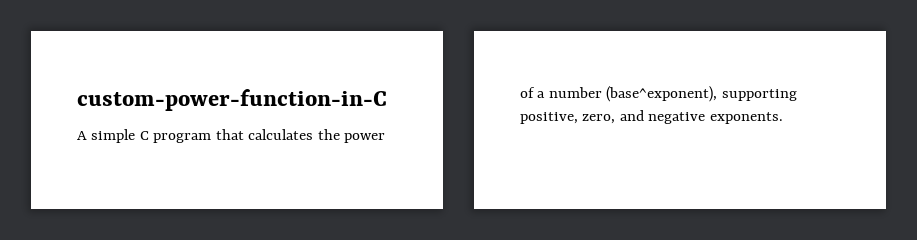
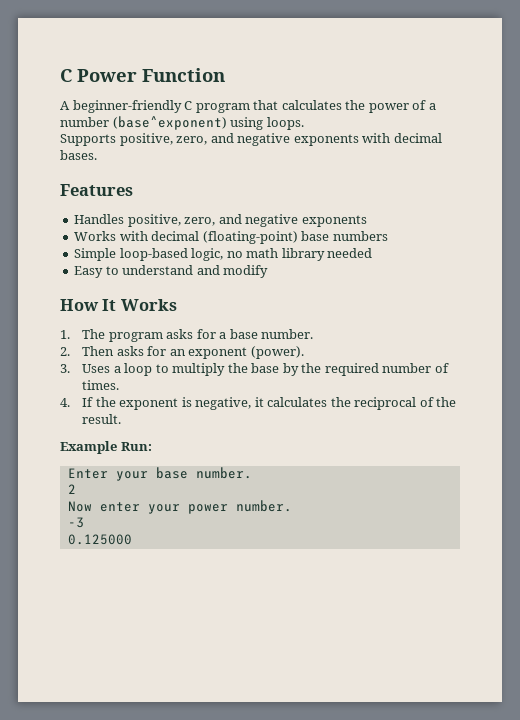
- custom-power-function-in-C
+ C Power Function
- A simple C program that calculates the power of a number (base^exponent), supporting positive, zero, and negative exponents.
+ A beginner-friendly C program that calculates the power of a number (base^exponent) using loops.
+ Supports positive, zero, and negative exponents with decimal bases.
+ Features
+ Handles positive, zero, and negative exponents
+ Works with decimal (floating-point) base numbers
+ Simple loop-based logic, no math library needed
+ Easy to understand and modify
+ How It Works
+ 1. The program asks for a base number.
+ 2. Then asks for an exponent (power).
+ 3. Uses a loop to multiply the base by the required number of times.
+ 4. If the exponent is negative, it calculates the reciprocal of the result.
+ Example Run:
+ Enter your base number.
+ 2
+ Now enter your power number.
+ -3
+ 0.125000

